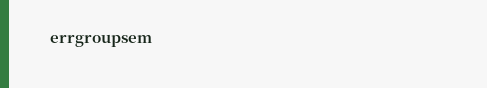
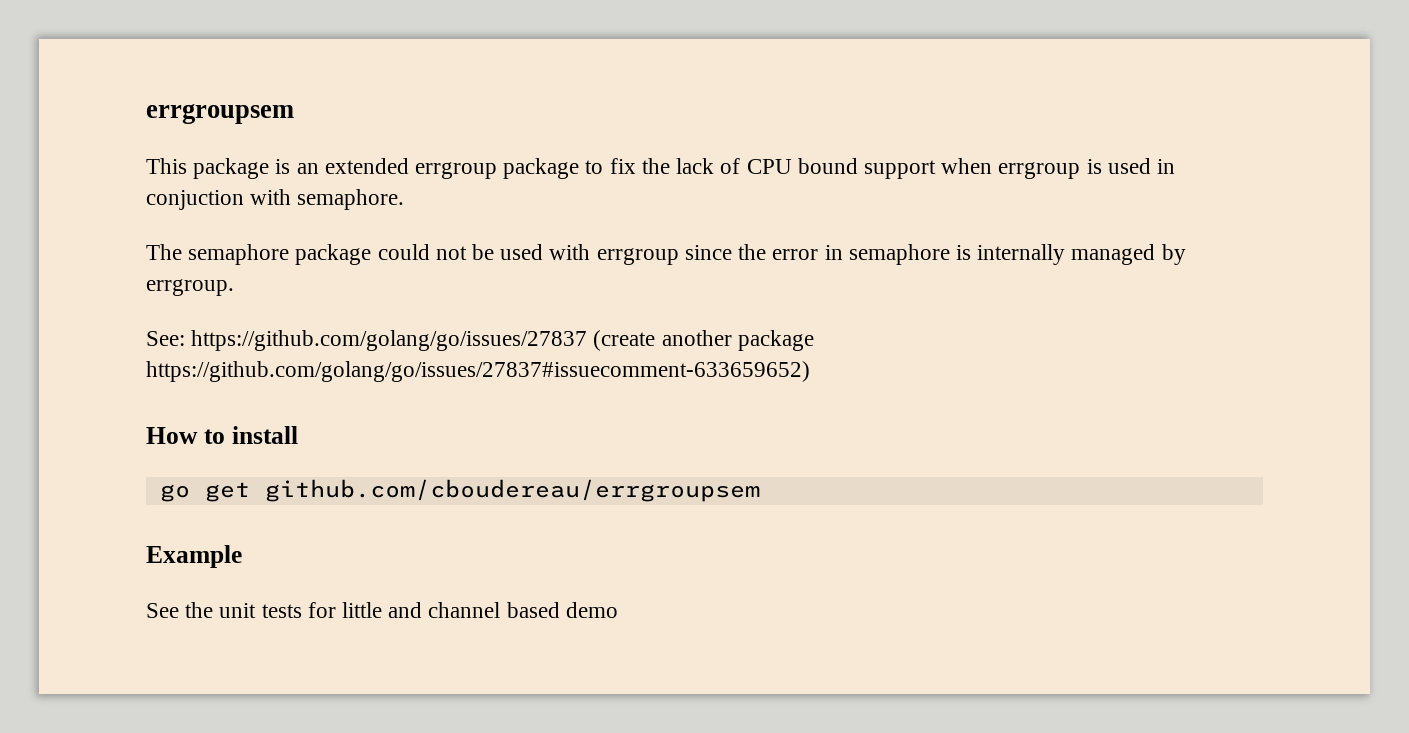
+ This package is an extended errgroup package to fix the lack of CPU bound support when errgroup is used in conjuction with semaphore.
+ The semaphore package could not be used with errgroup since the error in semaphore is internally managed by errgroup.
+ See: https://github.com/golang/go/issues/27837 (create another package https://github.com/golang/go/issues/27837#issuecomment-633659652)
+ How to install
+ go get github.com/cboudereau/errgroupsem
+ Example
+ See the unit tests for little and channel based demo

